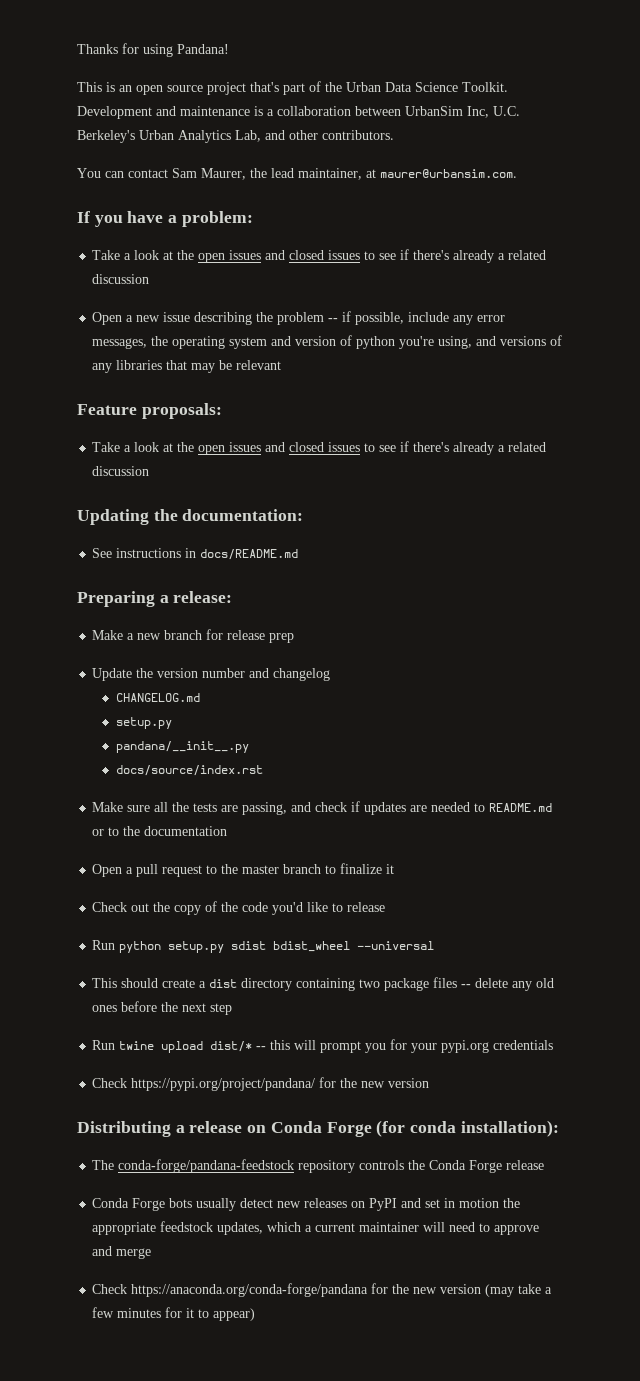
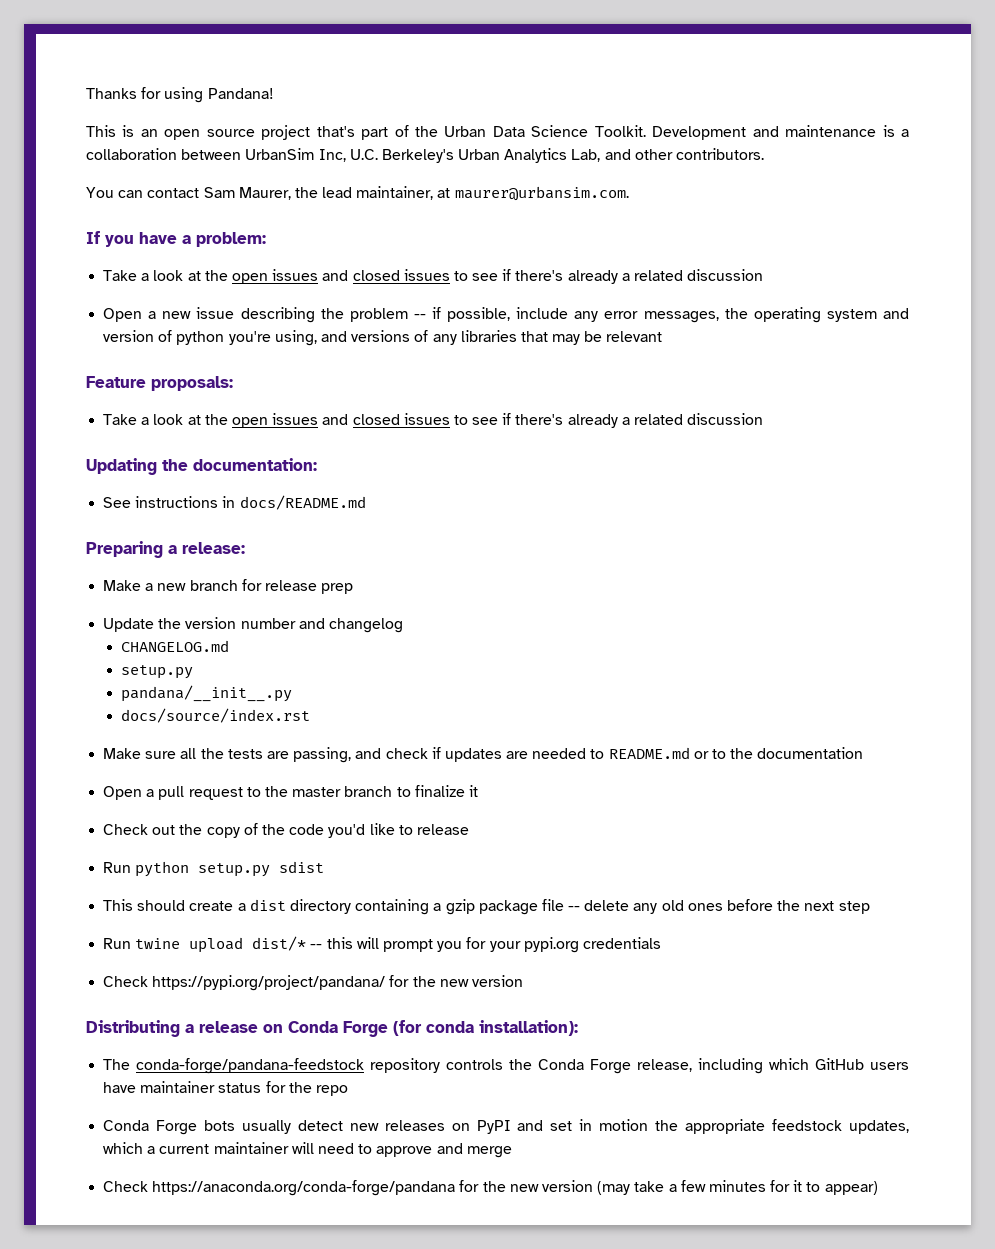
- Run python setup.py sdist bdist_wheel --universal
+ Run python setup.py sdist
- This should create a dist directory containing two package files -- delete any old ones before the next step
+ This should create a dist directory containing a gzip package file -- delete any old ones before the next step
- The conda-forge/pandana-feedstock repository controls the Conda Forge release
+ The conda-forge/pandana-feedstock repository controls the Conda Forge release, including which GitHub users have maintainer status for the repo

